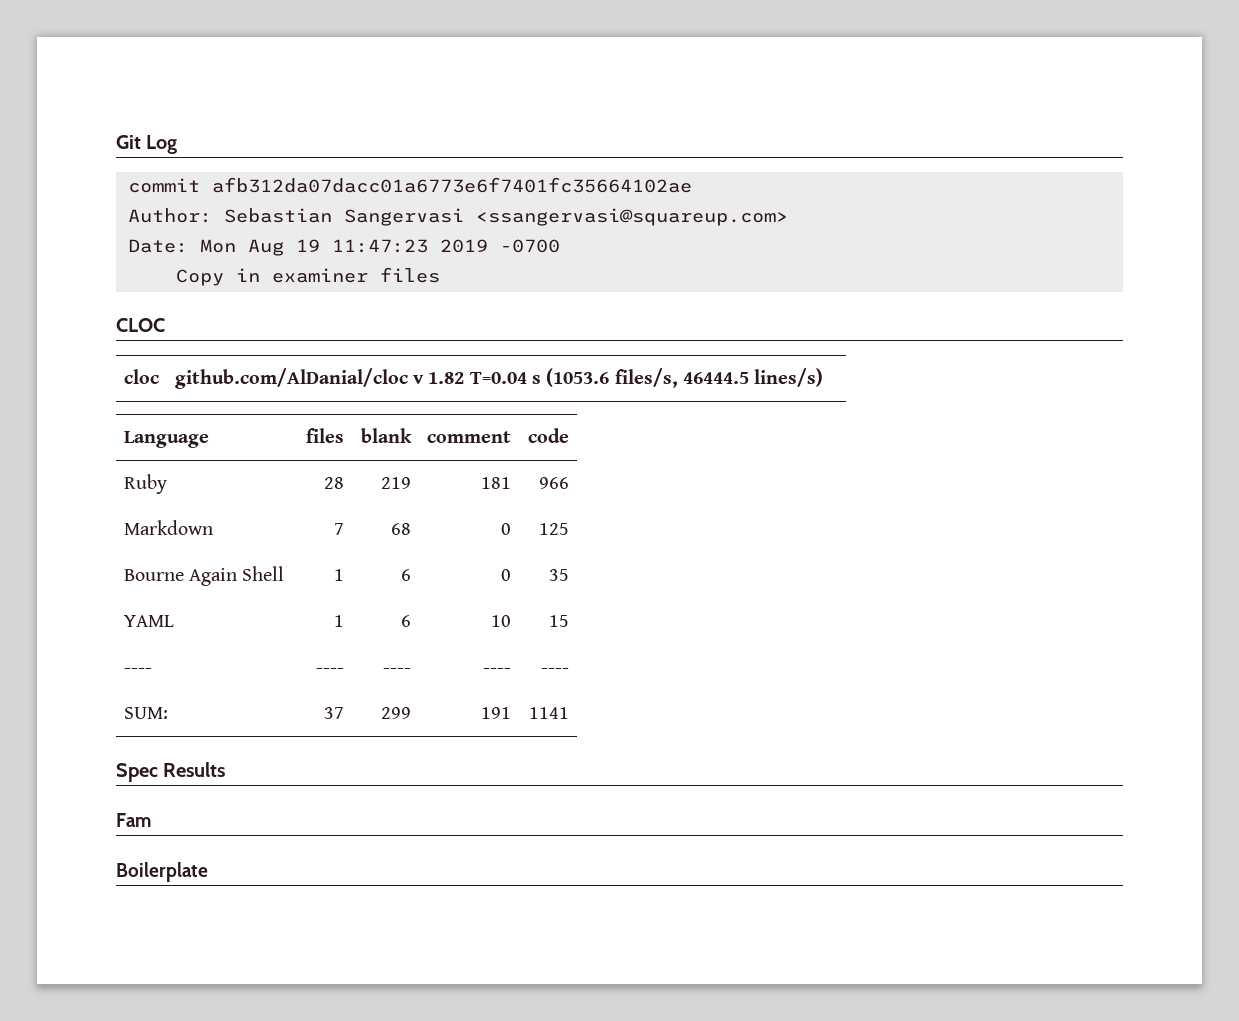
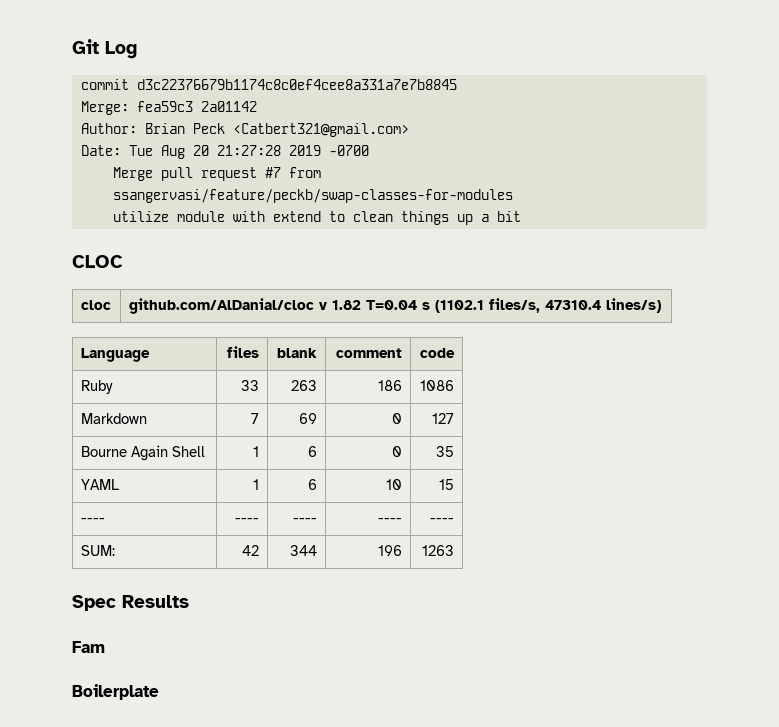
- commit afb312da07dacc01a6773e6f7401fc35664102ae
- Author: Sebastian Sangervasi <ssangervasi@squareup.com>
- Date: Mon Aug 19 11:47:23 2019 -0700
- Copy in examiner files
+ commit d3c22376679b1174c8c0ef4cee8a331a7e7b8845
+ Merge: fea59c3 2a01142
+ Author: Brian Peck <Catbert321@gmail.com>
+ Date: Tue Aug 20 21:27:28 2019 -0700
+ Merge pull request #7 from ssangervasi/feature/peckb/swap-classes-for-modules
+ utilize module with extend to clean things up a bit
- cloc | github.com/AlDanial/cloc v 1.82 T=0.04 s (1053.6 files/s, 46444.5 lines/s)
+ cloc | github.com/AlDanial/cloc v 1.82 T=0.04 s (1102.1 files/s, 47310.4 lines/s)
- Ruby | 28 | 219 | 181 | 966
+ Ruby | 33 | 263 | 186 | 1086
- Markdown | 7 | 68 | 0 | 125
+ Markdown | 7 | 69 | 0 | 127
- SUM: | 37 | 299 | 191 | 1141
+ SUM: | 42 | 344 | 196 | 1263

